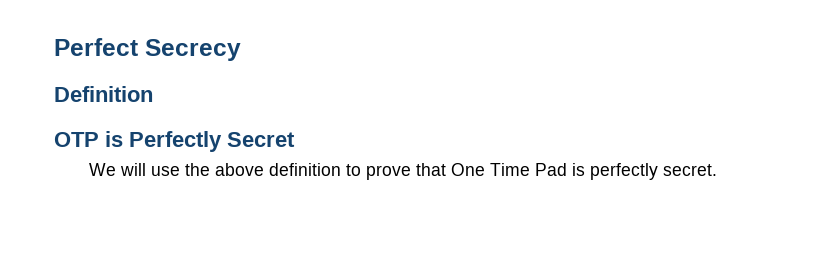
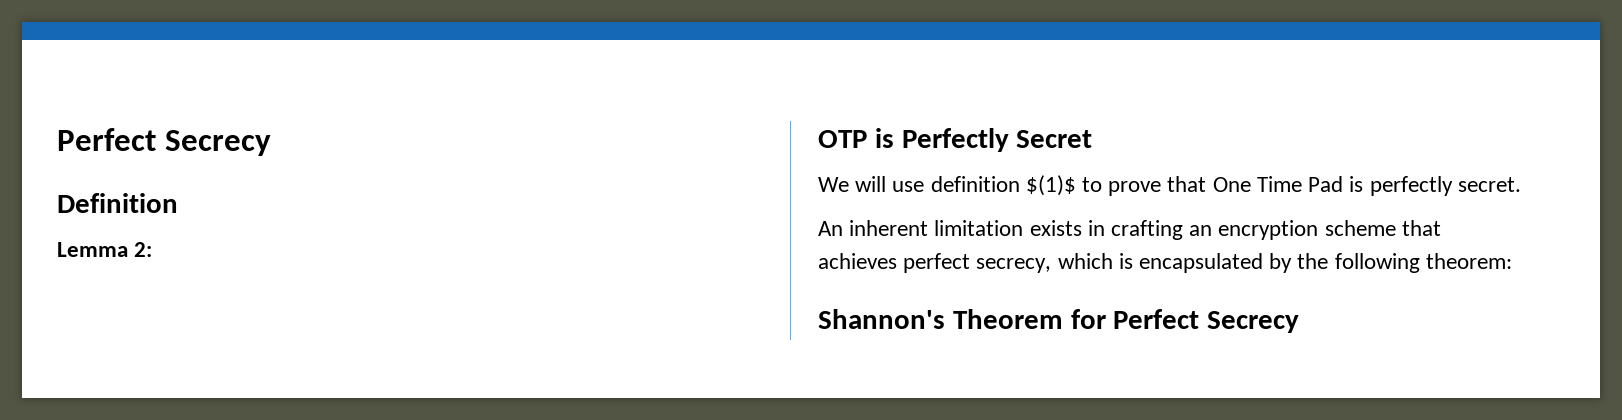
+ Lemma 2:
- We will use the above definition to prove that One Time Pad is perfectly secret.
+ We will use definition $(1)$ to prove that One Time Pad is perfectly secret.
+ An inherent limitation exists in crafting an encryption scheme that achieves perfect secrecy, which is encapsulated by the following theorem:
+ Shannon's Theorem for Perfect Secrecy

